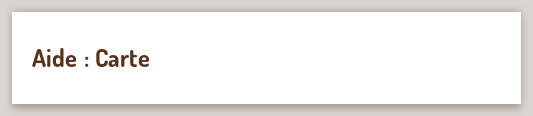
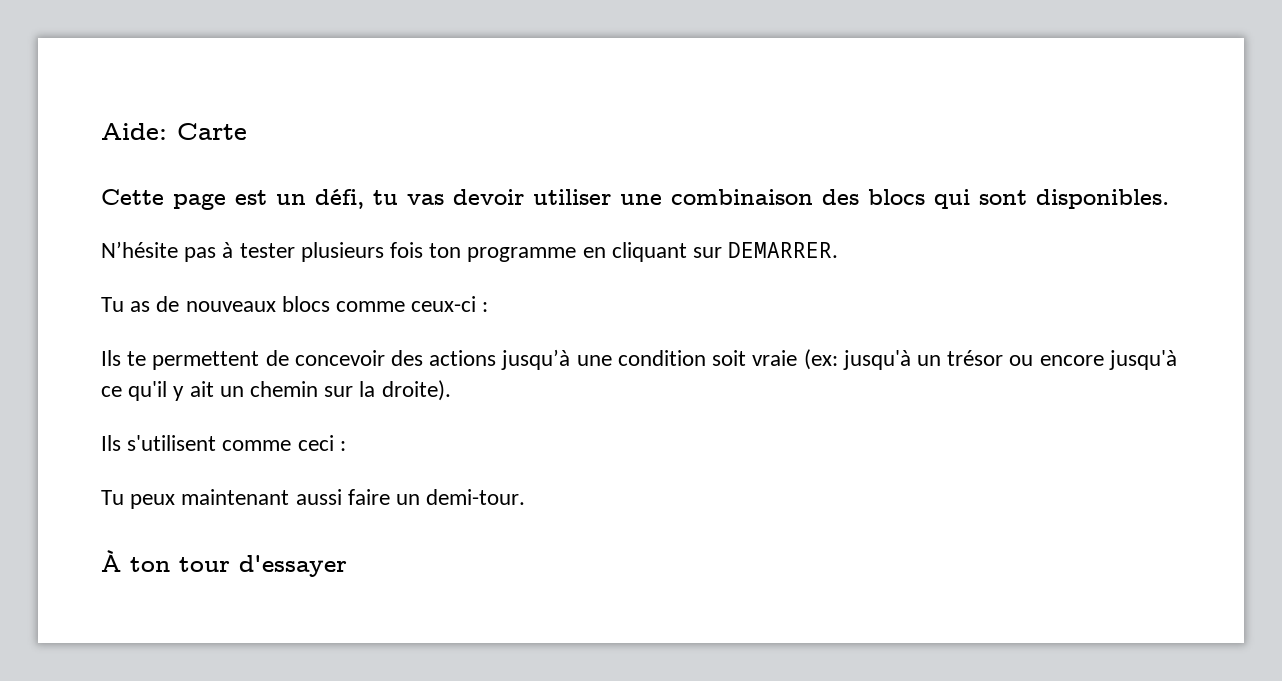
- Aide : Carte
+ Aide: Carte
+ Cette page est un défi, tu vas devoir utiliser une combinaison des blocs qui sont disponibles.
+ N’hésite pas à tester plusieurs fois ton programme en cliquant sur DEMARRER.
+ Tu as de nouveaux blocs comme ceux-ci :
+ Ils te permettent de concevoir des actions jusqu’à une condition soit vraie (ex: jusqu'à un trésor ou encore jusqu'à ce qu'il y ait un chemin sur la droite).
+ Ils s'utilisent comme ceci :
+ Tu peux maintenant aussi faire un demi-tour.
+ À ton tour d'essayer

